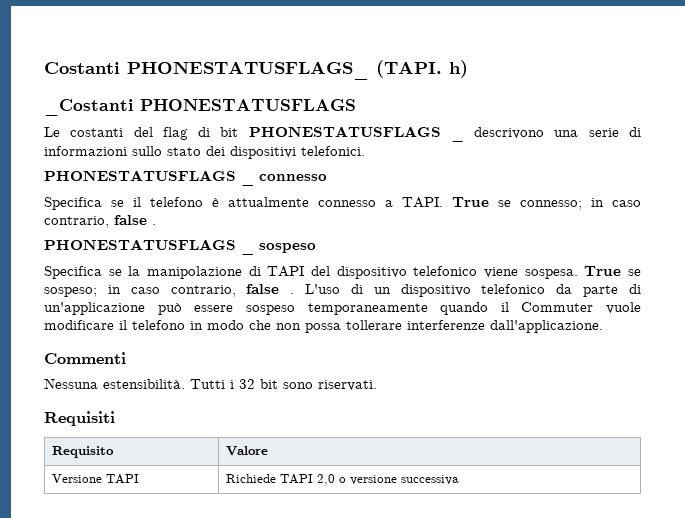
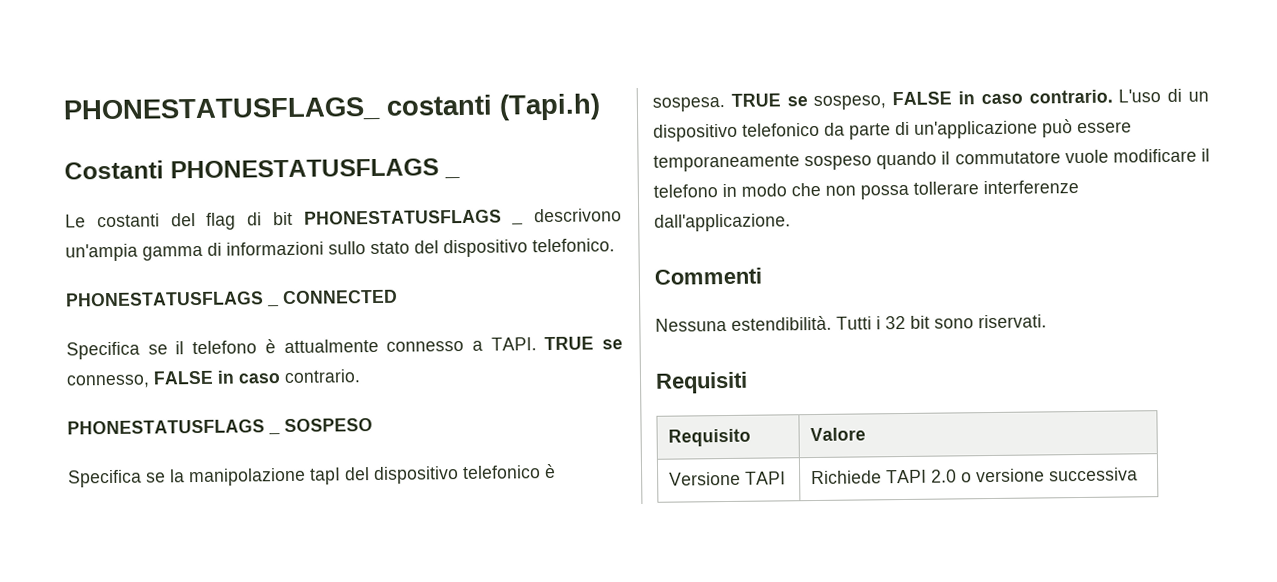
- Costanti PHONESTATUSFLAGS_ (TAPI. h)
- _Costanti PHONESTATUSFLAGS
+ PHONESTATUSFLAGS_ costanti (Tapi.h)
+ Costanti PHONESTATUSFLAGS _
- Le costanti del flag di bit PHONESTATUSFLAGS _ descrivono una serie di informazioni sullo stato dei dispositivi telefonici.
- PHONESTATUSFLAGS _ connesso
+ Le costanti del flag di bit PHONESTATUSFLAGS _ descrivono un'ampia gamma di informazioni sullo stato del dispositivo telefonico.
+ PHONESTATUSFLAGS _ CONNECTED
- True se connesso; in caso contrario, false .
- PHONESTATUSFLAGS _ sospeso
+ TRUE se connesso, FALSE in caso contrario.
+ PHONESTATUSFLAGS _ SOSPESO
- Specifica se la manipolazione di TAPI del dispositivo telefonico viene sospesa. True se sospeso; in caso contrario, false .
+ Specifica se la manipolazione tapI del dispositivo telefonico è sospesa. TRUE se sospeso, FALSE in caso contrario.
- L'uso di un dispositivo telefonico da parte di un'applicazione può essere sospeso temporaneamente quando il Commuter vuole modificare il telefono in modo che non possa tollerare interferenze dall'applicazione.
+ L'uso di un dispositivo telefonico da parte di un'applicazione può essere temporaneamente sospeso quando il commutatore vuole modificare il telefono in modo che non possa tollerare interferenze dall'applicazione.
- Nessuna estensibilità.
+ Nessuna estendibilità.
- Versione TAPI | Richiede TAPI 2,0 o versione successiva
+ Versione TAPI | Richiede TAPI 2.0 o versione successiva

